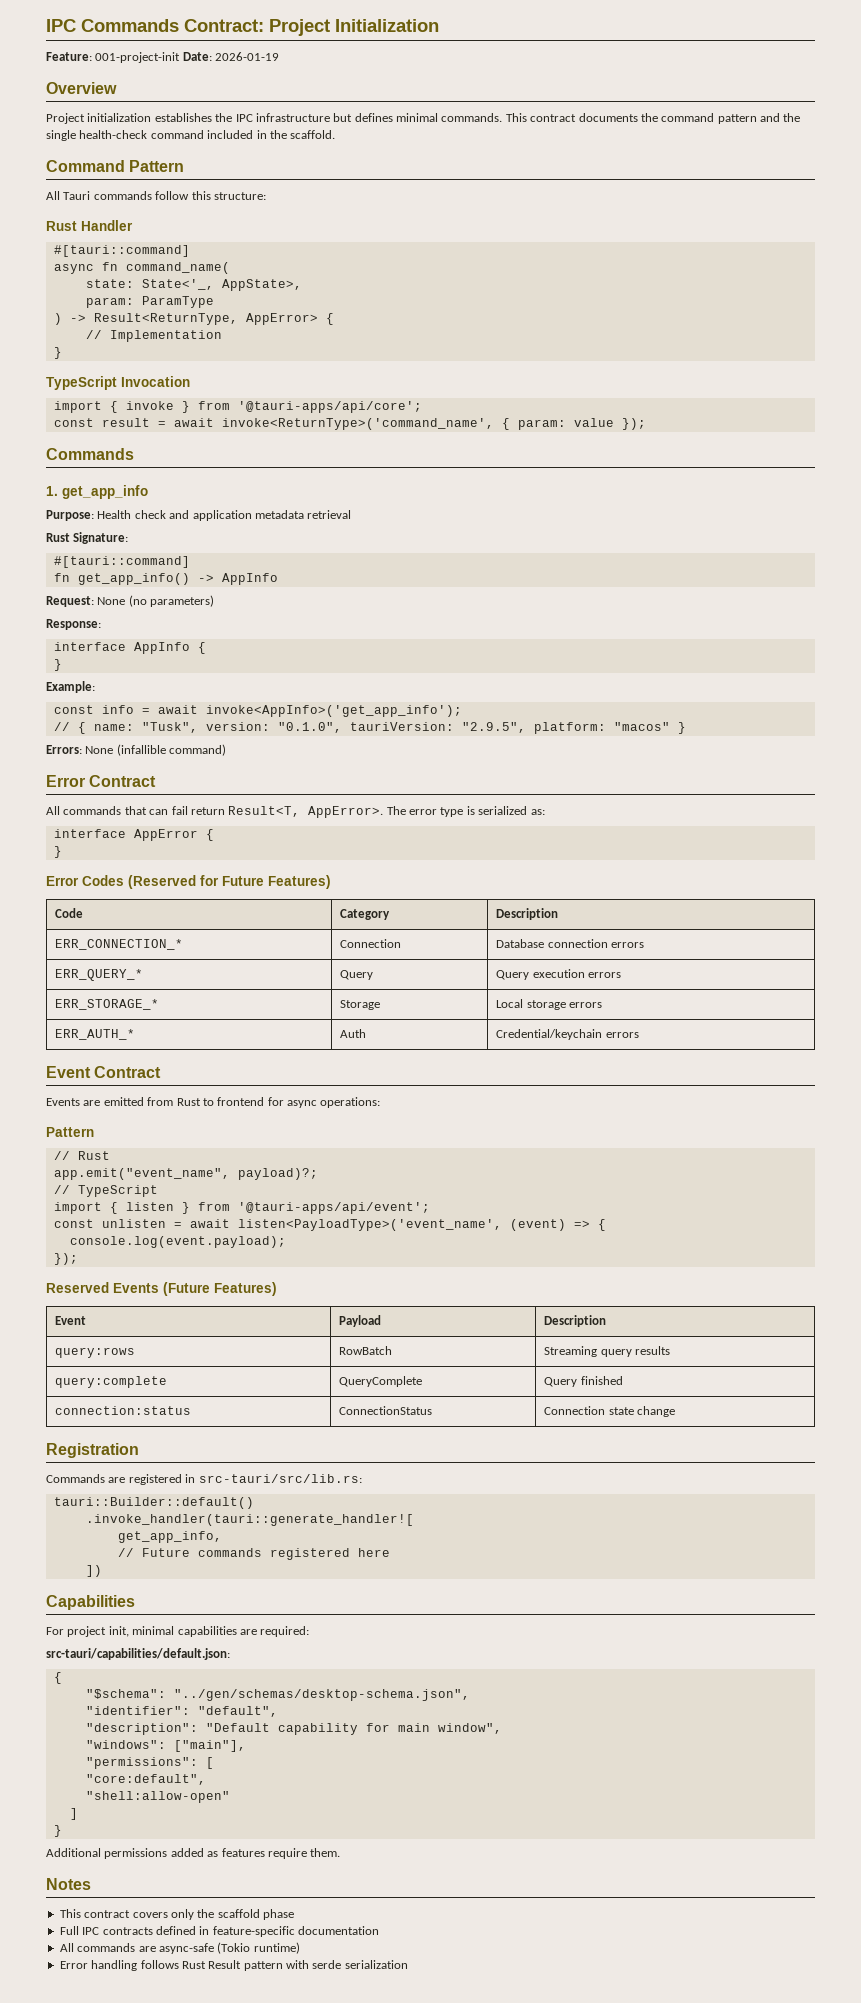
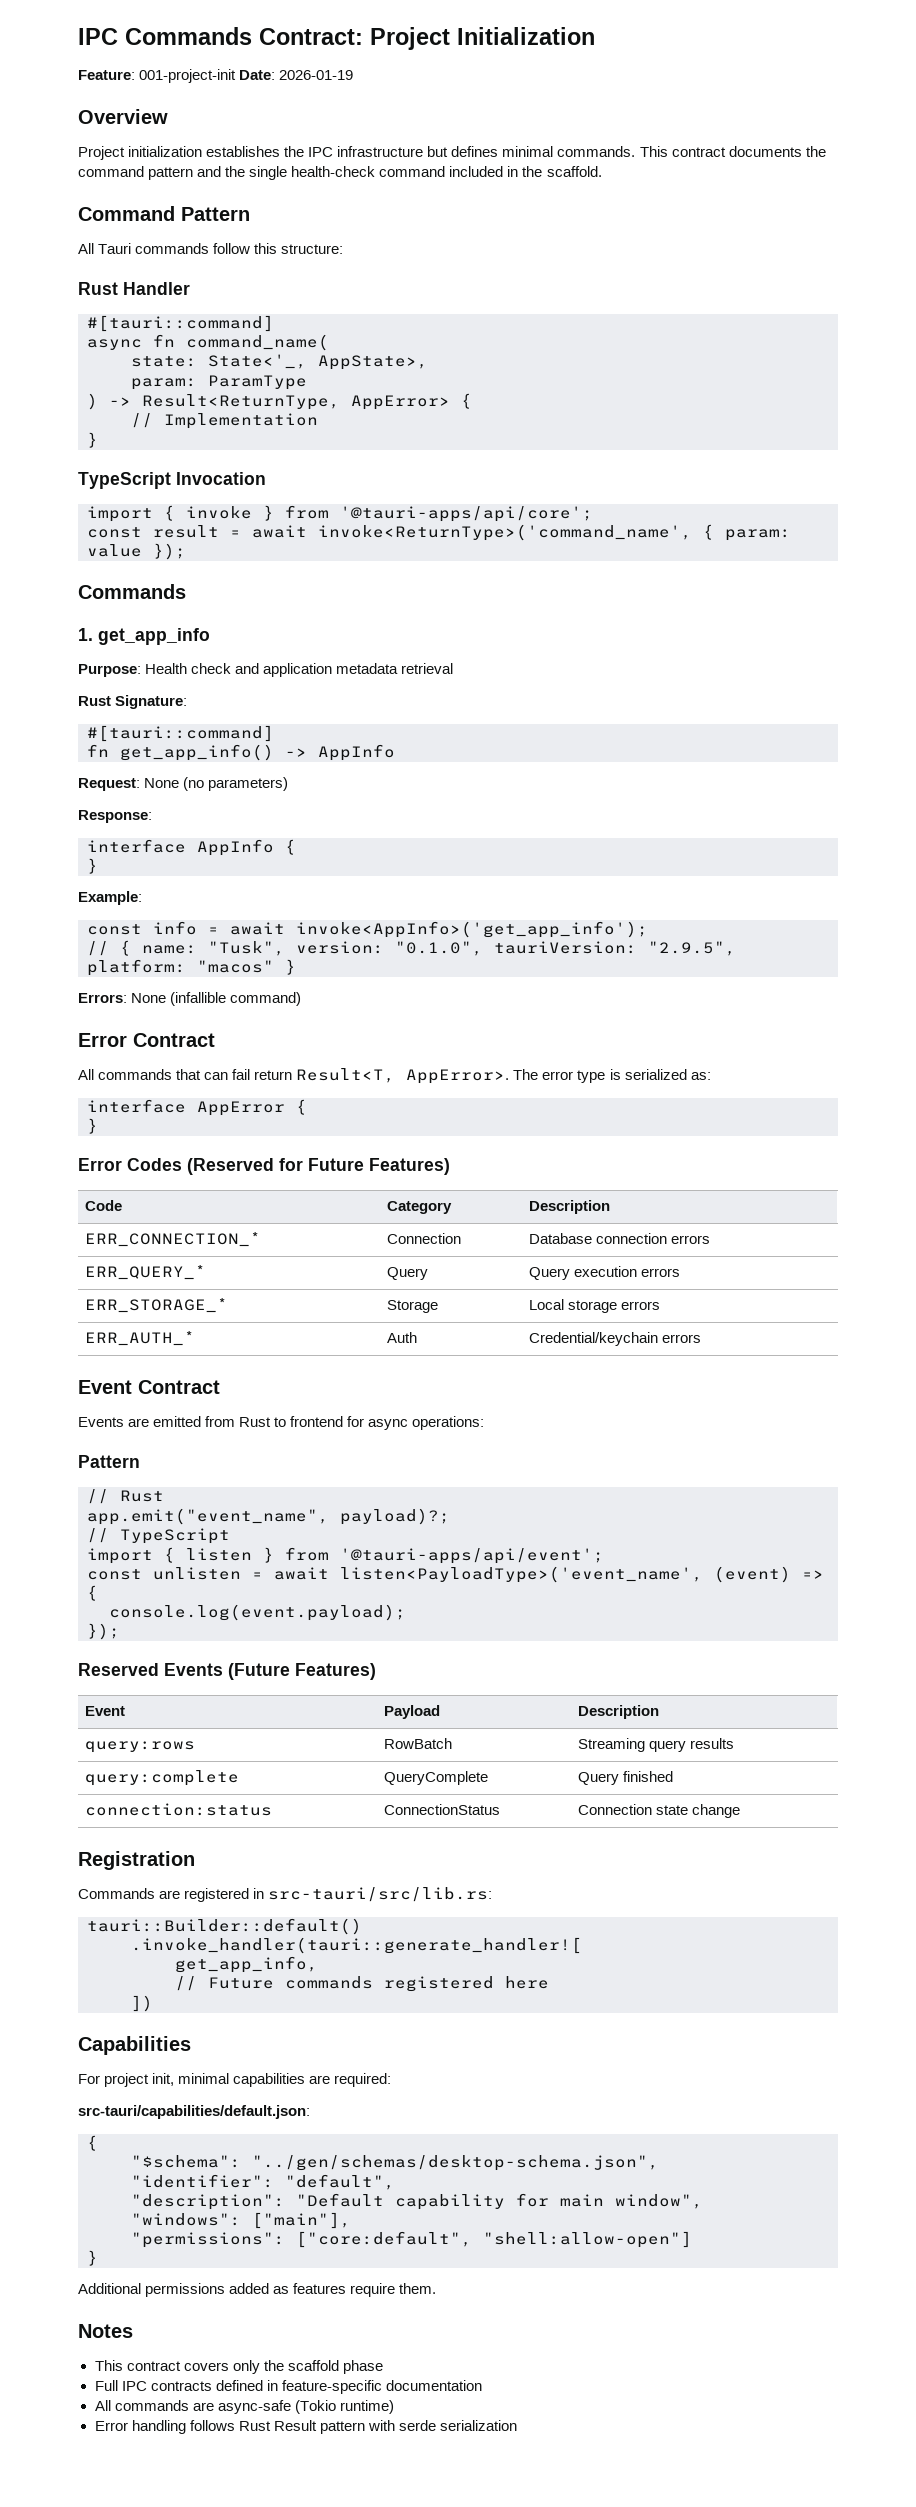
- "permissions": [
- "core:default",
- "shell:allow-open"
- ]
+ "permissions": ["core:default", "shell:allow-open"]

